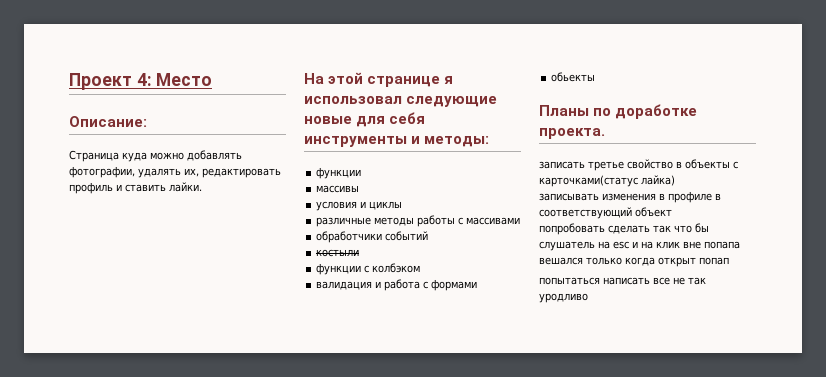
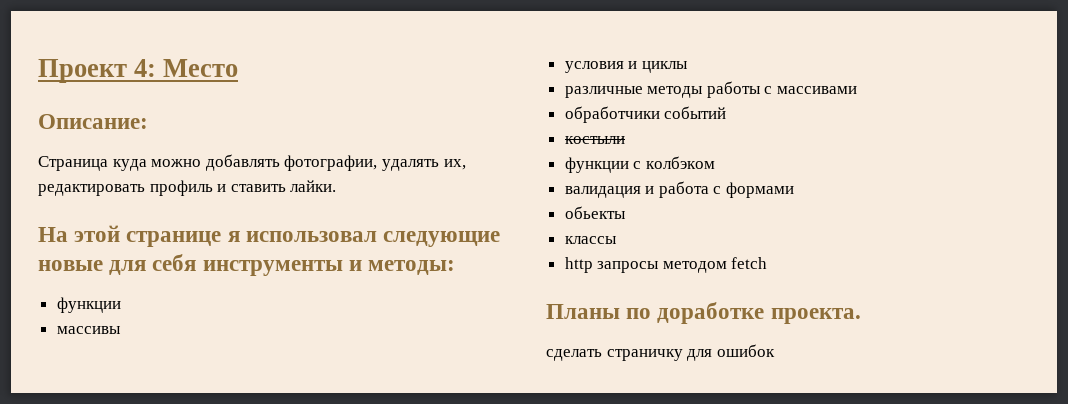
+ классы
+ http запросы методом fetch
- записать третье свойство в объекты с карточками(статус лайка)
- записывать изменения в профиле в соответствующий объект
- попробовать сделать так что бы слушатель на esc и на клик вне попапа вешался только когда открыт попап
- попытаться написать все не так уродливо
+ сделать страничку для ошибок

